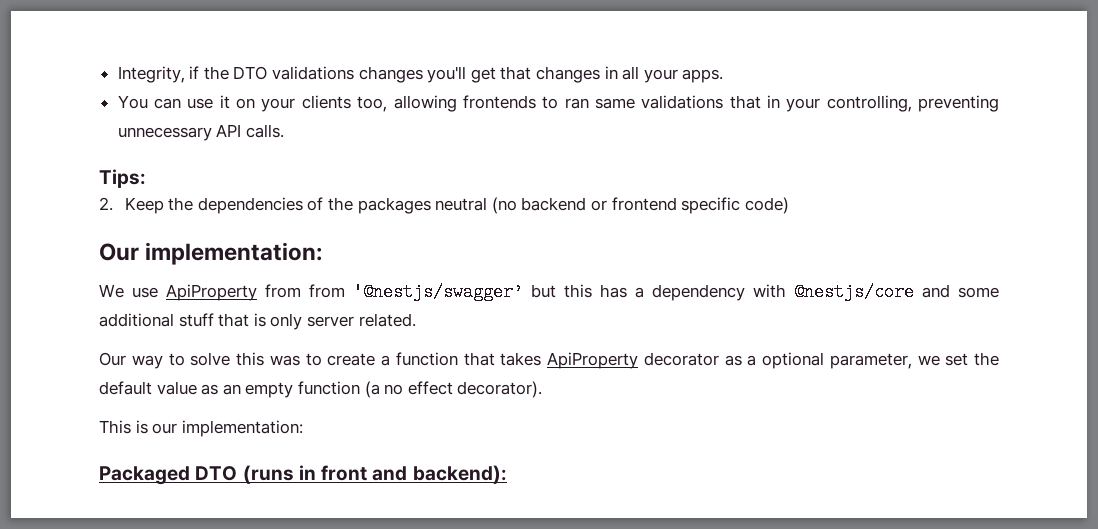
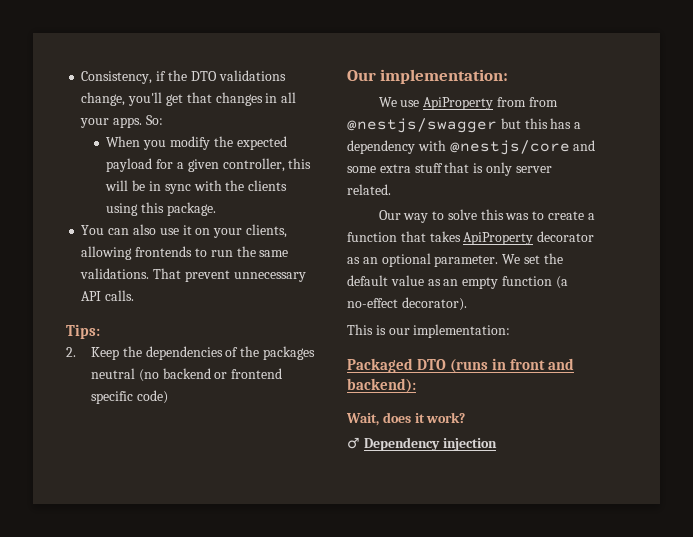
- Integrity, if the DTO validations changes you'll get that changes in all your apps.
+ Consistency, if the DTO validations change, you'll get that changes in all your apps. So:
+ When you modify the expected payload for a given controller, this will be in sync with the clients using this package.
- You can use it on your clients too, allowing frontends to ran same validations that in your controlling, preventing unnecessary API calls.
+ You can also use it on your clients, allowing frontends to run the same validations. That prevent unnecessary API calls.
- We use ApiProperty from from '@nestjs/swagger’ but this has a dependency with @nestjs/core and some additional stuff that is only server related.
+ We use ApiProperty from from @nestjs/swagger but this has a dependency with @nestjs/core and some extra stuff that is only server related.
- Our way to solve this was to create a function that takes ApiProperty decorator as a optional parameter, we set the default value as an empty function (a no effect decorator).
+ Our way to solve this was to create a function that takes ApiProperty decorator as an optional parameter. We set the default value as an empty function (a no-effect decorator).
+ Wait, does it work?
+ ♂ Dependency injection

